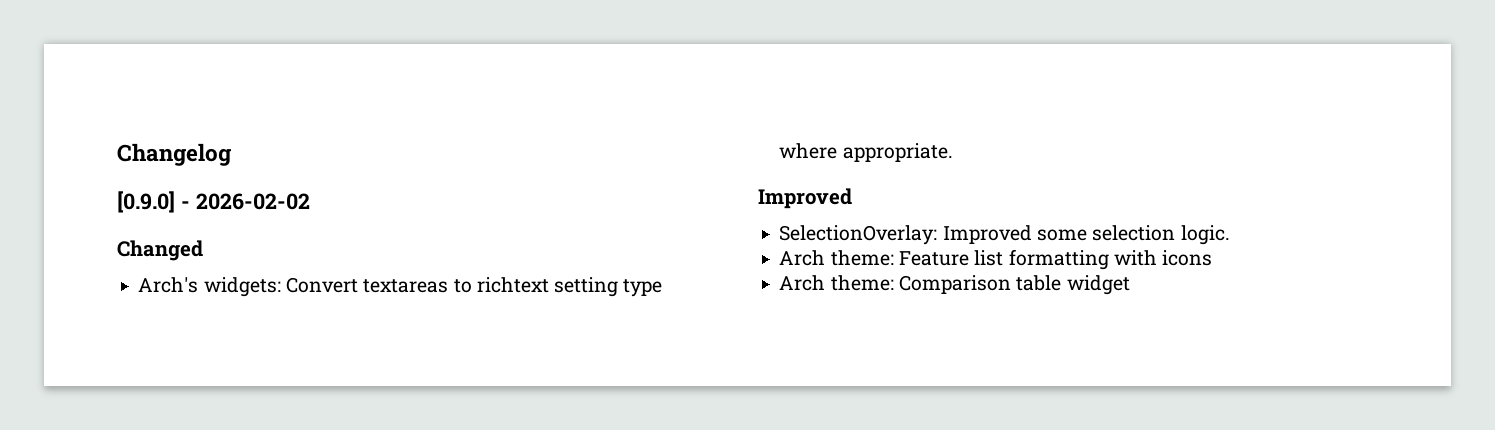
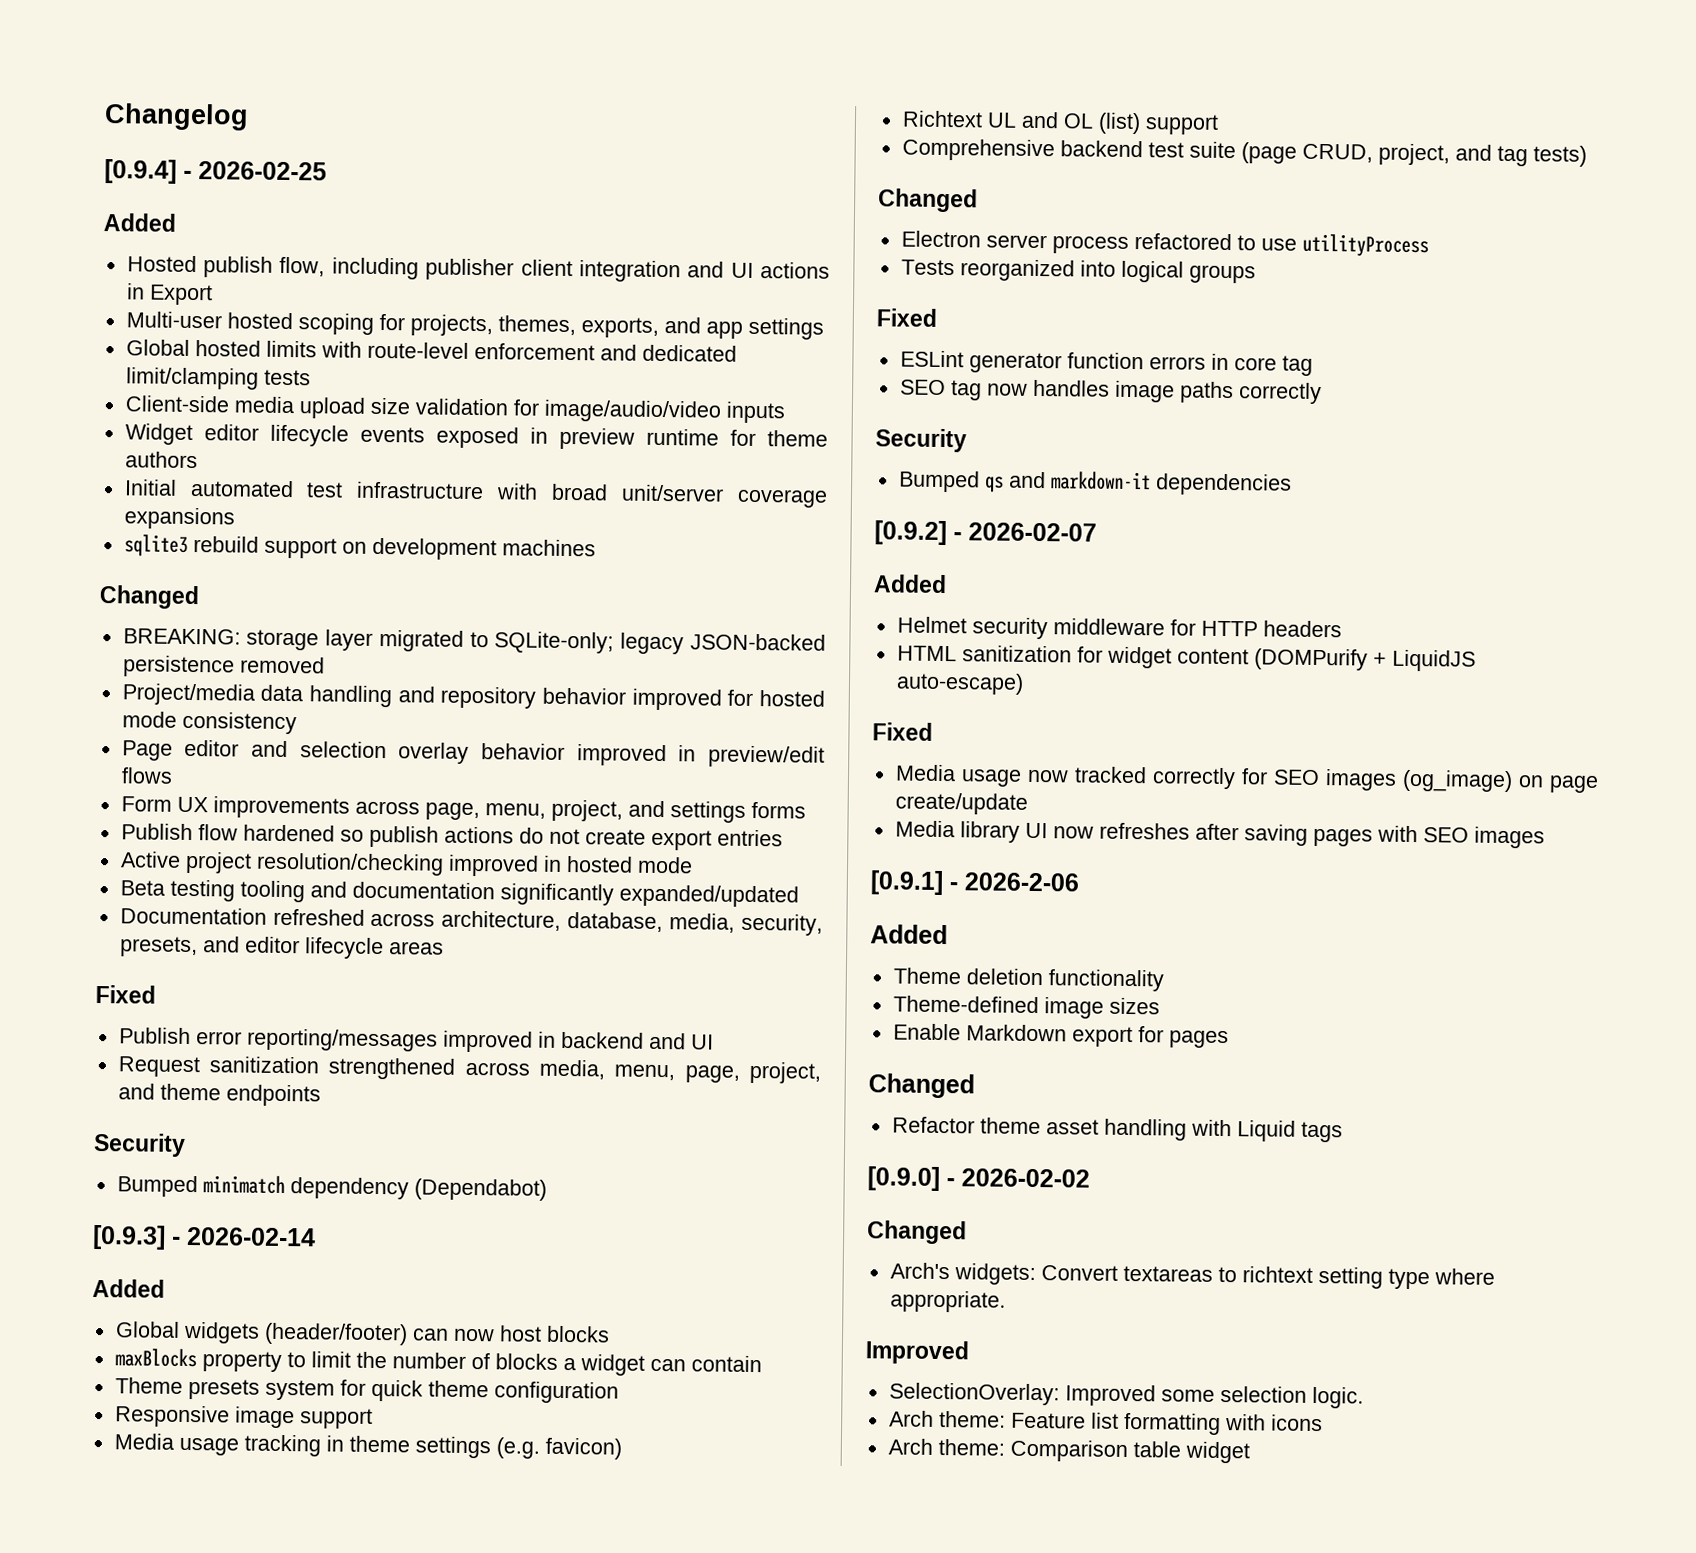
+ [0.9.4] - 2026-02-25
+ Added
+ Hosted publish flow, including publisher client integration and UI actions in Export
+ Multi-user hosted scoping for projects, themes, exports, and app settings
+ Global hosted limits with route-level enforcement and dedicated limit/clamping tests
+ Client-side media upload size validation for image/audio/video inputs
+ Widget editor lifecycle events exposed in preview runtime for theme authors
+ Initial automated test infrastructure with broad unit/server coverage expansions
+ sqlite3 rebuild support on development machines
+ Changed
+ BREAKING: storage layer migrated to SQLite-only; legacy JSON-backed persistence removed
+ Project/media data handling and repository behavior improved for hosted mode consistency
+ Page editor and selection overlay behavior improved in preview/edit flows
+ Form UX improvements across page, menu, project, and settings forms
+ Publish flow hardened so publish actions do not create export entries
+ Active project resolution/checking improved in hosted mode
+ Beta testing tooling and documentation significantly expanded/updated
+ Documentation refreshed across architecture, database, media, security, presets, and editor lifecycle areas
+ Fixed
+ Publish error reporting/messages improved in backend and UI
+ Request sanitization strengthened across media, menu, page, project, and theme endpoints
+ Security
+ Bumped minimatch dependency (Dependabot)
+ [0.9.3] - 2026-02-14
+ Added
+ Global widgets (header/footer) can now host blocks
+ maxBlocks property to limit the number of blocks a widget can contain
+ Theme presets system for quick theme configuration
+ Responsive image support
+ Media usage tracking in theme settings (e.g. favicon)
+ Richtext UL and OL (list) support
+ Comprehensive backend test suite (page CRUD, project, and tag tests)
+ Changed
+ Electron server process refactored to use utilityProcess
+ Tests reorganized into logical groups
+ Fixed
+ ESLint generator function errors in core tag
+ SEO tag now handles image paths correctly
+ Security
+ Bumped qs and markdown-it dependencies
+ [0.9.2] - 2026-02-07
+ Added
+ Helmet security middleware for HTTP headers
+ HTML sanitization for widget content (DOMPurify + LiquidJS auto-escape)
+ Fixed
+ Media usage now tracked correctly for SEO images (og_image) on page create/update
+ Media library UI now refreshes after saving pages with SEO images
+ [0.9.1] - 2026-2-06
+ Added
+ Theme deletion functionality
+ Theme-defined image sizes
+ Enable Markdown export for pages
+ Changed
+ Refactor theme asset handling with Liquid tags

